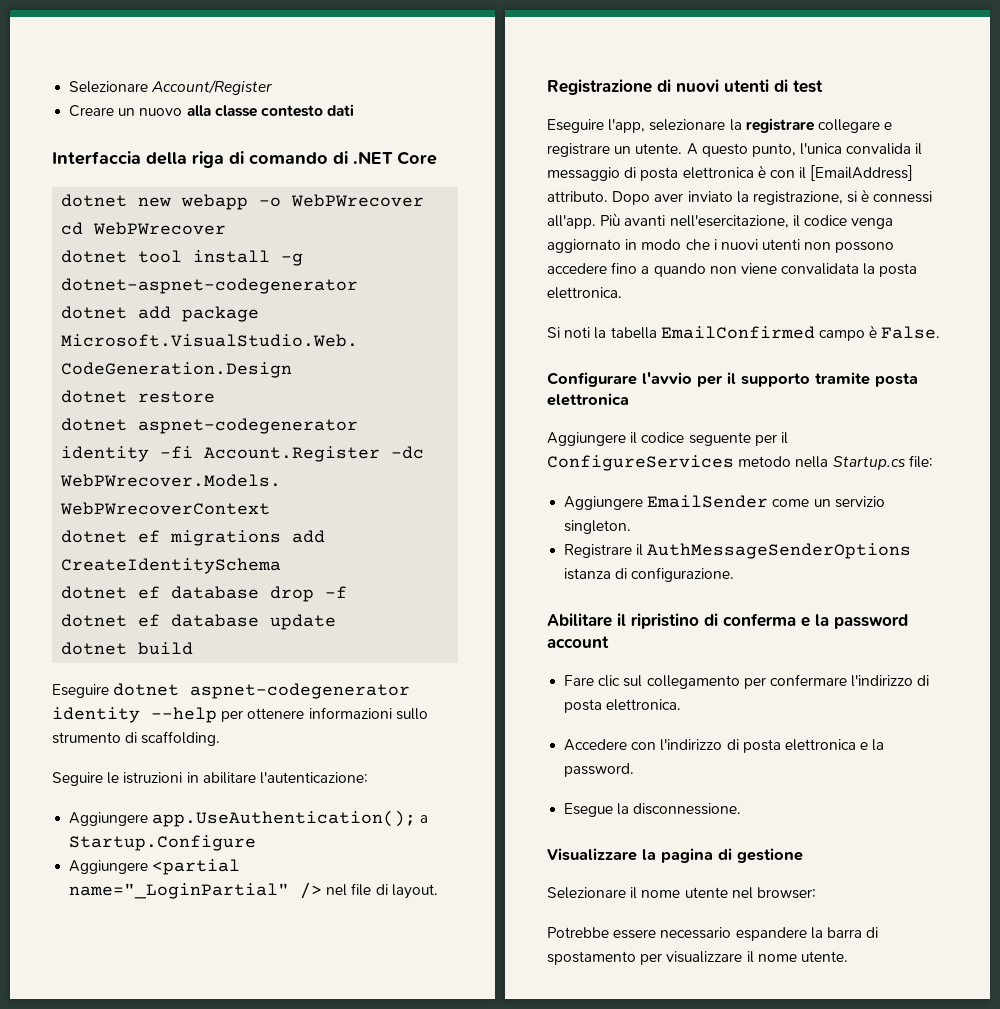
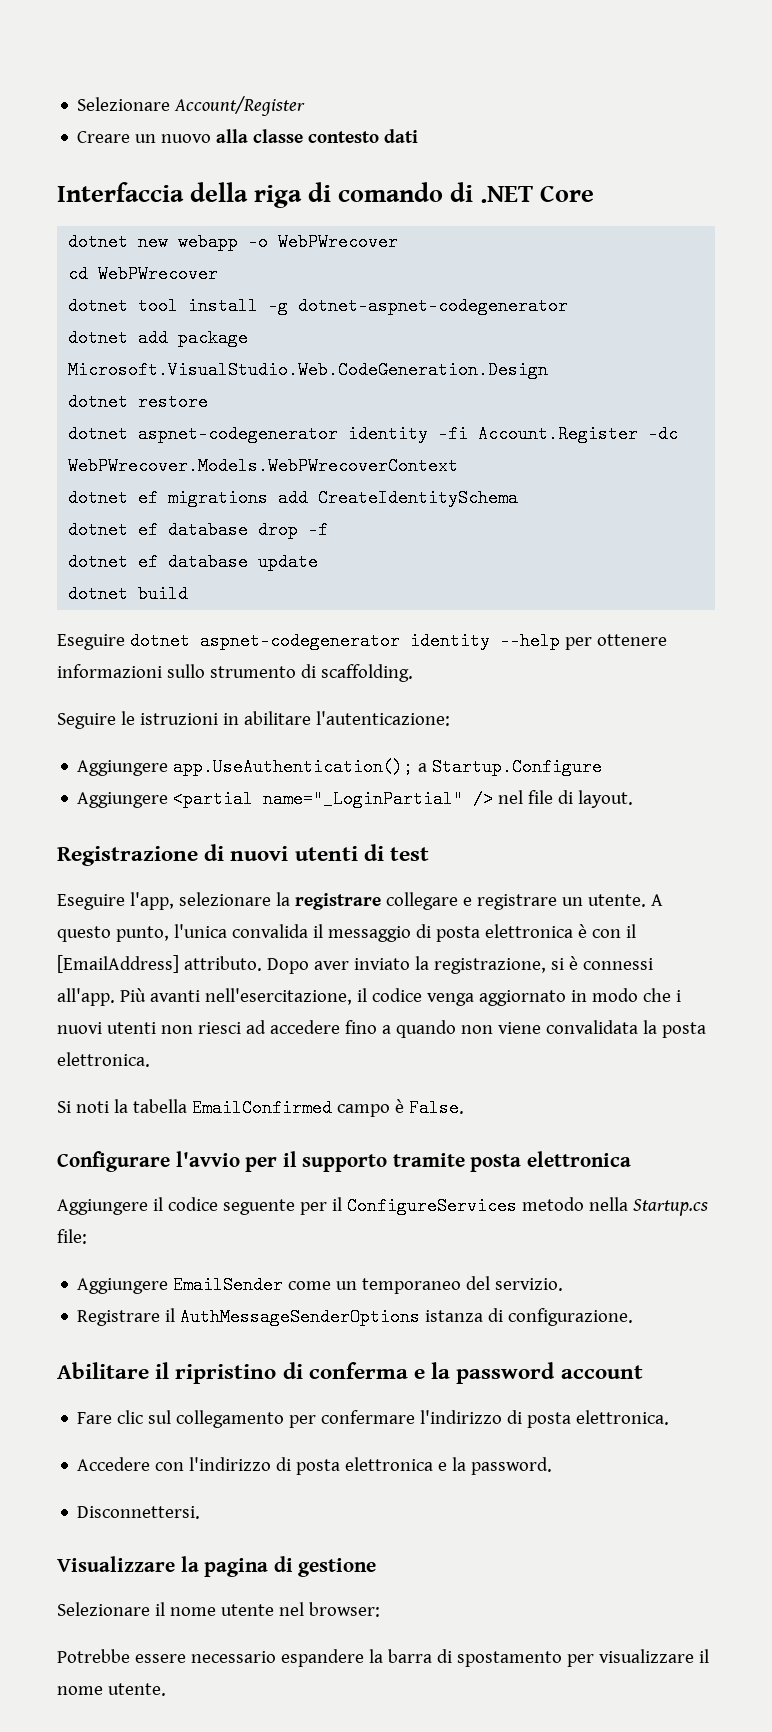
- Più avanti nell'esercitazione, il codice venga aggiornato in modo che i nuovi utenti non possono accedere fino a quando non viene convalidata la posta elettronica.
+ Più avanti nell'esercitazione, il codice venga aggiornato in modo che i nuovi utenti non riesci ad accedere fino a quando non viene convalidata la posta elettronica.
- Aggiungere EmailSender come un servizio singleton.
+ Aggiungere EmailSender come un temporaneo del servizio.
- Esegue la disconnessione.
+ Disconnettersi.

